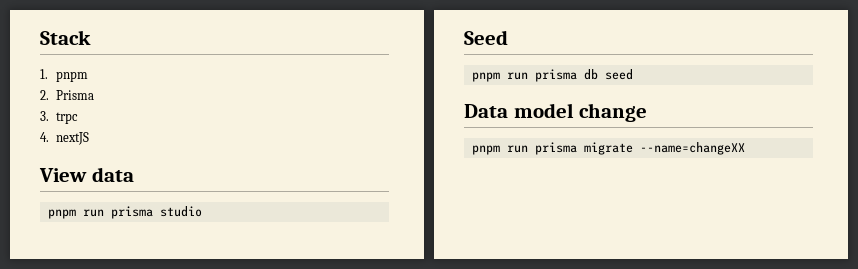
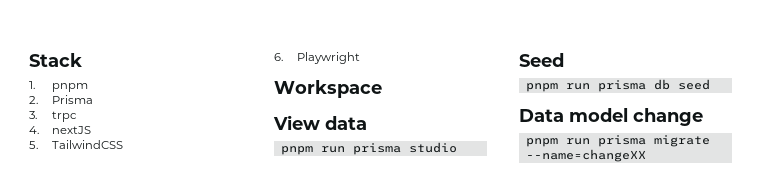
+ 5. TailwindCSS
+ 6. Playwright
+ Workspace

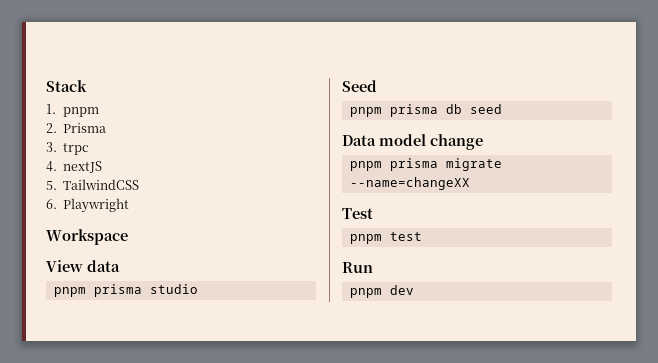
- pnpm run prisma studio
+ pnpm prisma studio
- pnpm run prisma db seed
+ pnpm prisma db seed
- pnpm run prisma migrate --name=changeXX
+ pnpm prisma migrate --name=changeXX
+ Test
+ pnpm test
+ Run
+ pnpm dev

